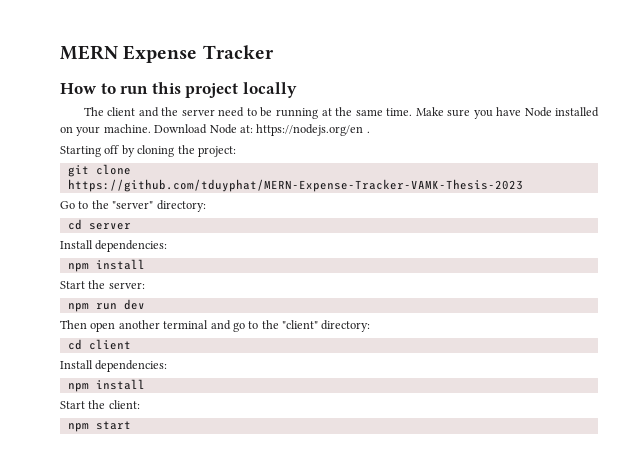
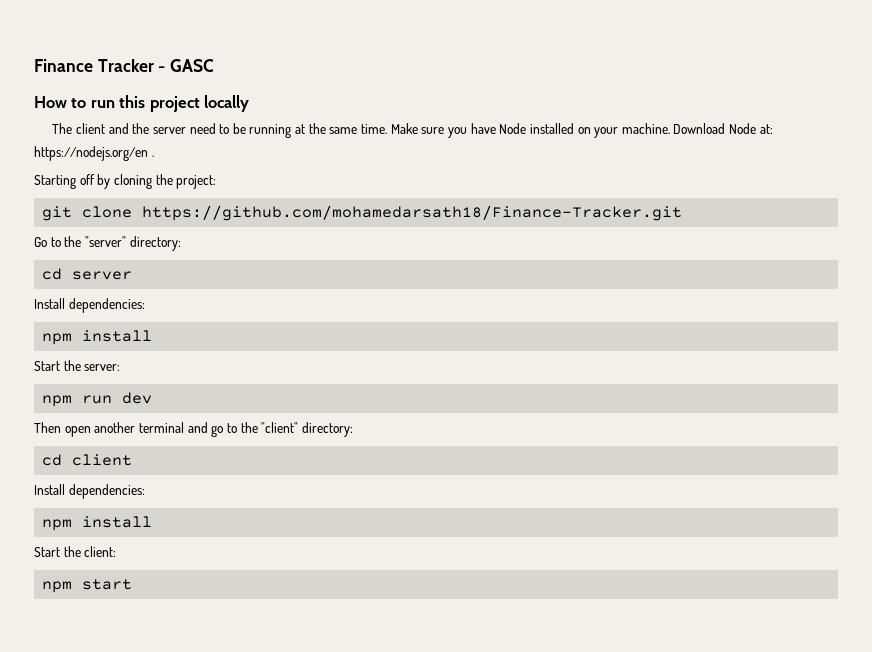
- MERN Expense Tracker
+ Finance Tracker - GASC
- git clone https://github.com/tduyphat/MERN-Expense-Tracker-VAMK-Thesis-2023
+ git clone https://github.com/mohamedarsath18/Finance-Tracker.git

